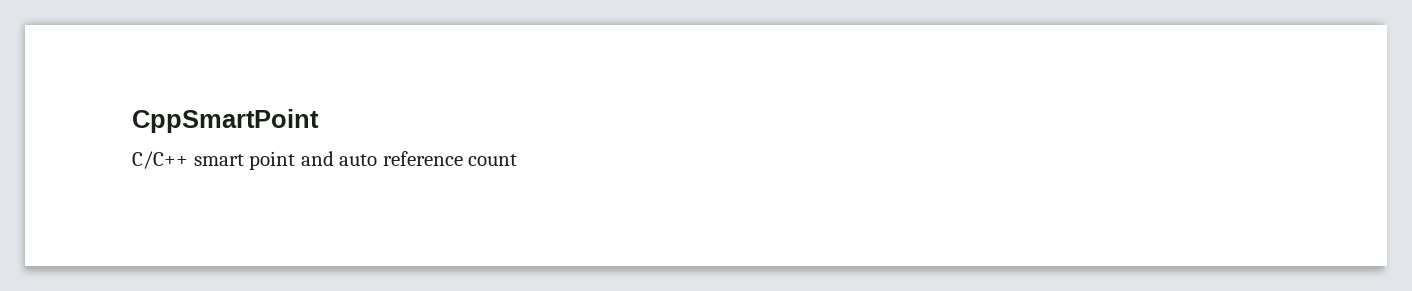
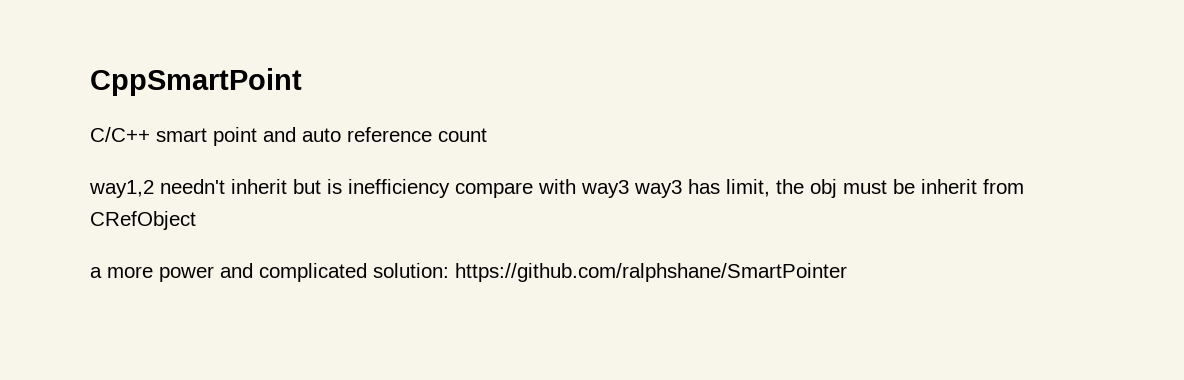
+ way1,2 needn't inherit but is inefficiency compare with way3 way3 has limit, the obj must be inherit from CRefObject
+ a more power and complicated solution: https://github.com/ralphshane/SmartPointer

